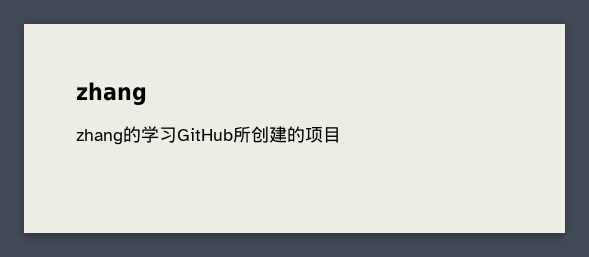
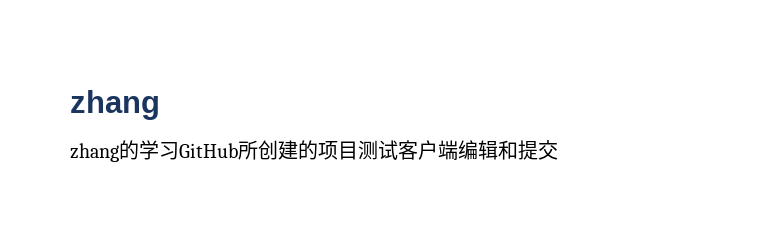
- zhang的学习GitHub所创建的项目
+ zhang的学习GitHub所创建的项目测试客户端编辑和提交

